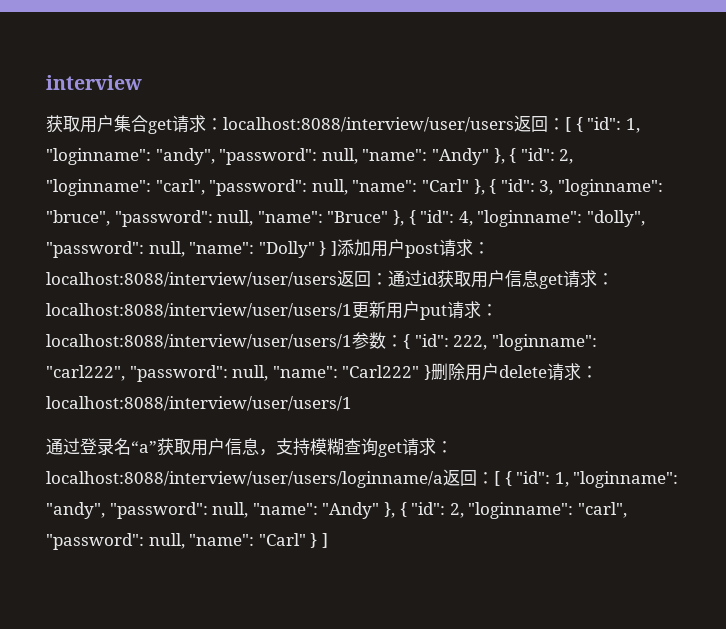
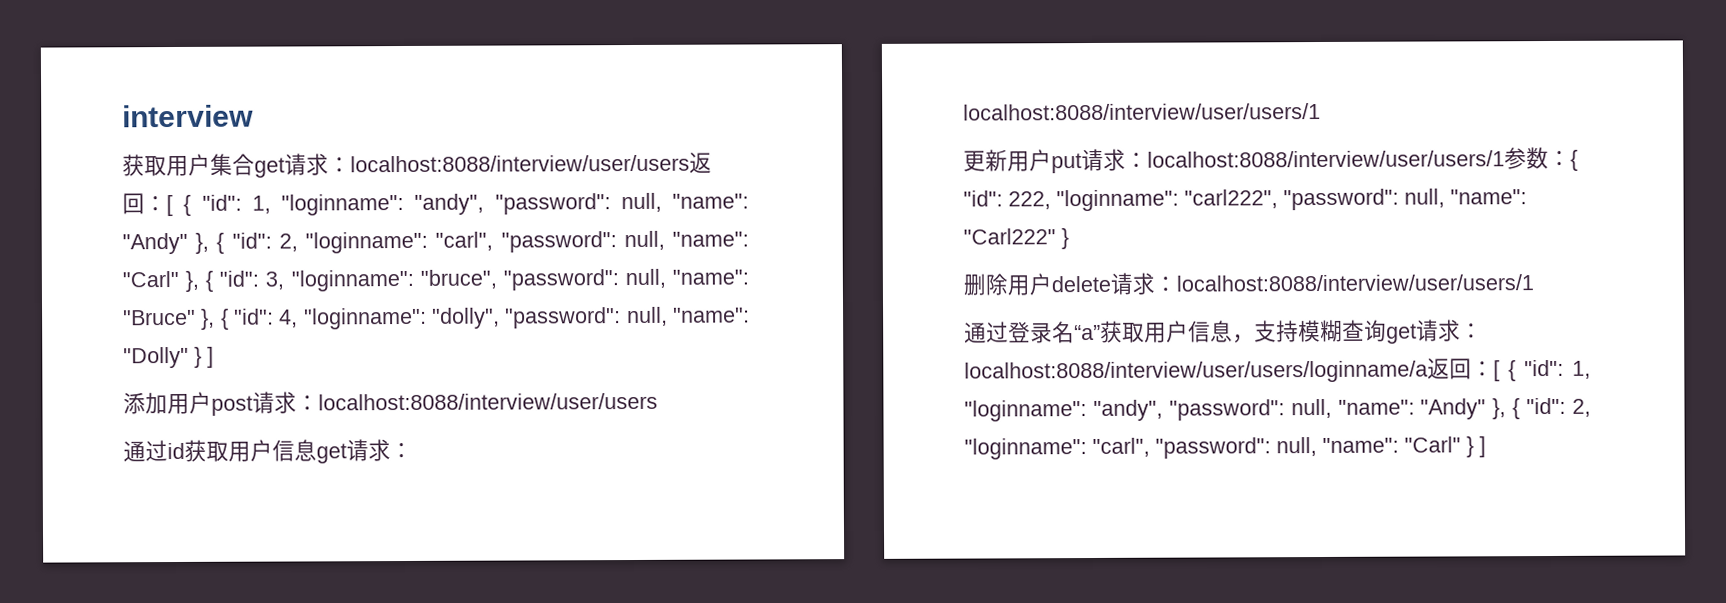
- "Dolly" } ]添加用户post请求：localhost:8088/interview/user/users返回：通过id获取用户信息get请求：localhost:8088/interview/user/users/1更新用户put请求：
+ "Dolly" } ]
+ 添加用户post请求：localhost:8088/interview/user/users
+ 通过id获取用户信息get请求：localhost:8088/interview/user/users/1
+ 更新用户put请求：
- "Carl222" }删除用户delete请求：
+ "Carl222" }
+ 删除用户delete请求：

